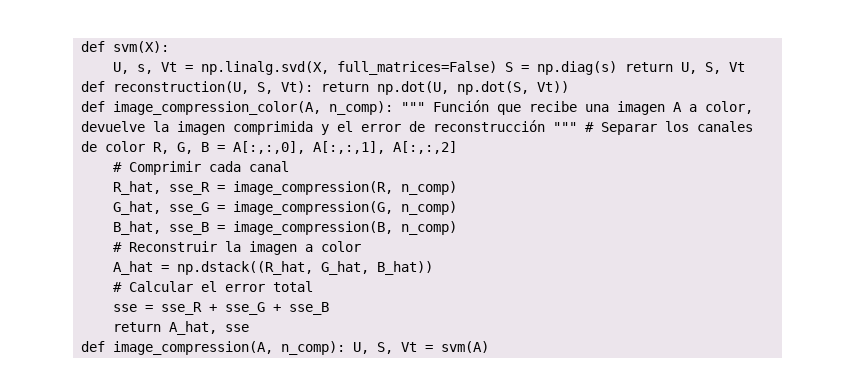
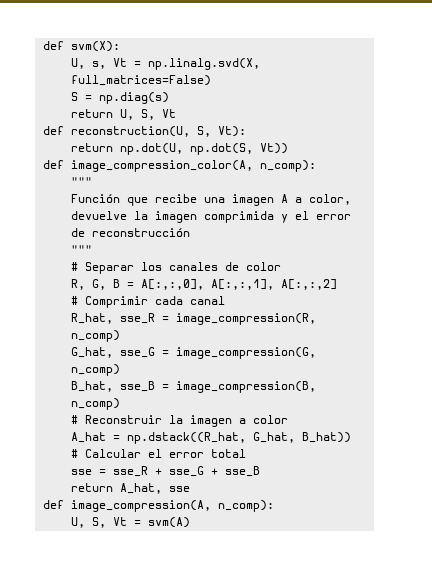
- U, s, Vt = np.linalg.svd(X, full_matrices=False) S = np.diag(s) return U, S, Vt
+ U, s, Vt = np.linalg.svd(X, full_matrices=False)
+ S = np.diag(s)
+ return U, S, Vt
- def reconstruction(U, S, Vt): return np.dot(U, np.dot(S, Vt))
+ def reconstruction(U, S, Vt):
+ return np.dot(U, np.dot(S, Vt))
- def image_compression_color(A, n_comp): """ Función que recibe una imagen A a color, devuelve la imagen comprimida y el error de reconstrucción """ # Separar los canales de color R, G, B = A[:,:,0], A[:,:,1], A[:,:,2]
+ def image_compression_color(A, n_comp):
+ """
+ Función que recibe una imagen A a color, devuelve la imagen comprimida y el error de reconstrucción
+ """
+ # Separar los canales de color
+ R, G, B = A[:,:,0], A[:,:,1], A[:,:,2]
- def image_compression(A, n_comp): U, S, Vt = svm(A)
+ def image_compression(A, n_comp):
+ U, S, Vt = svm(A)

